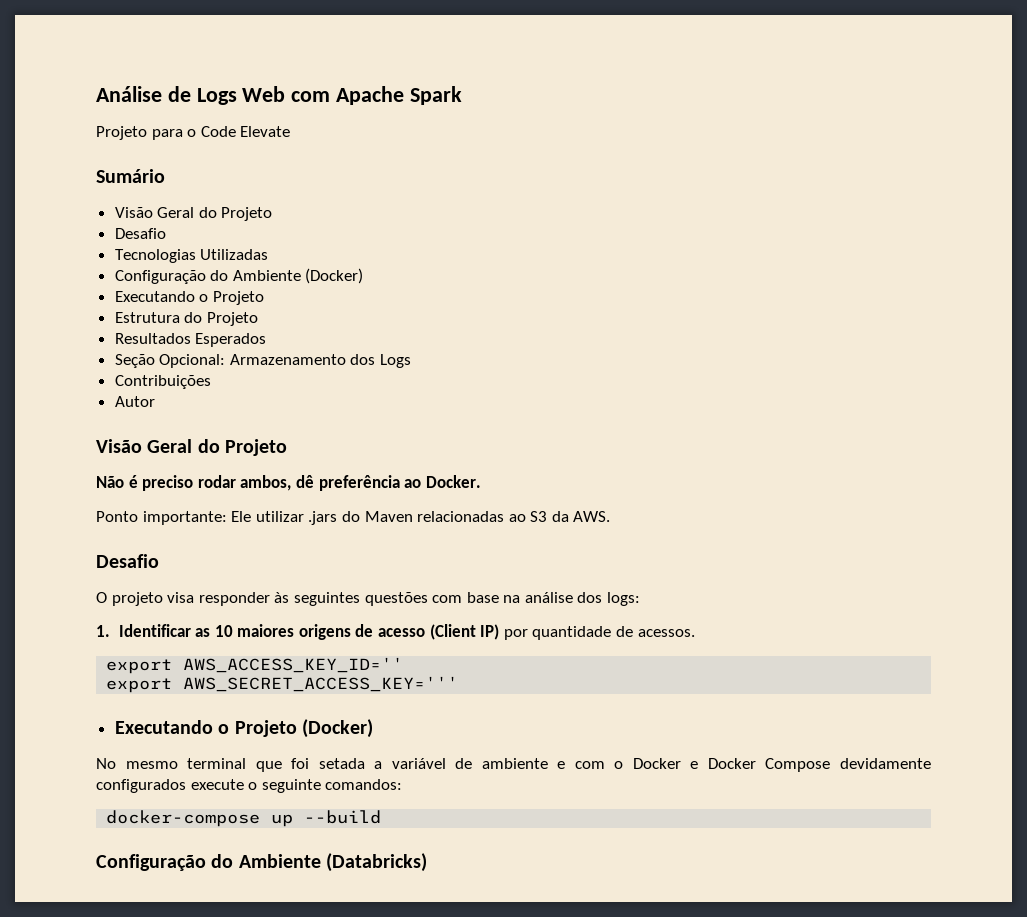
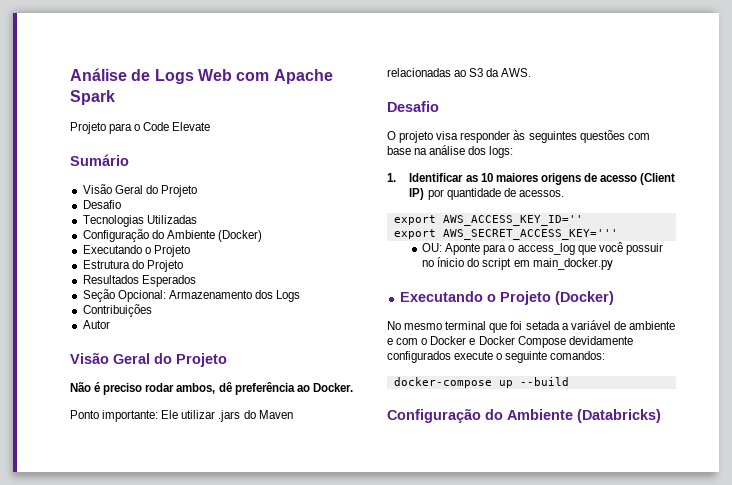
+ OU: Aponte para o access_log que você possuir no ínicio do script em main_docker.py

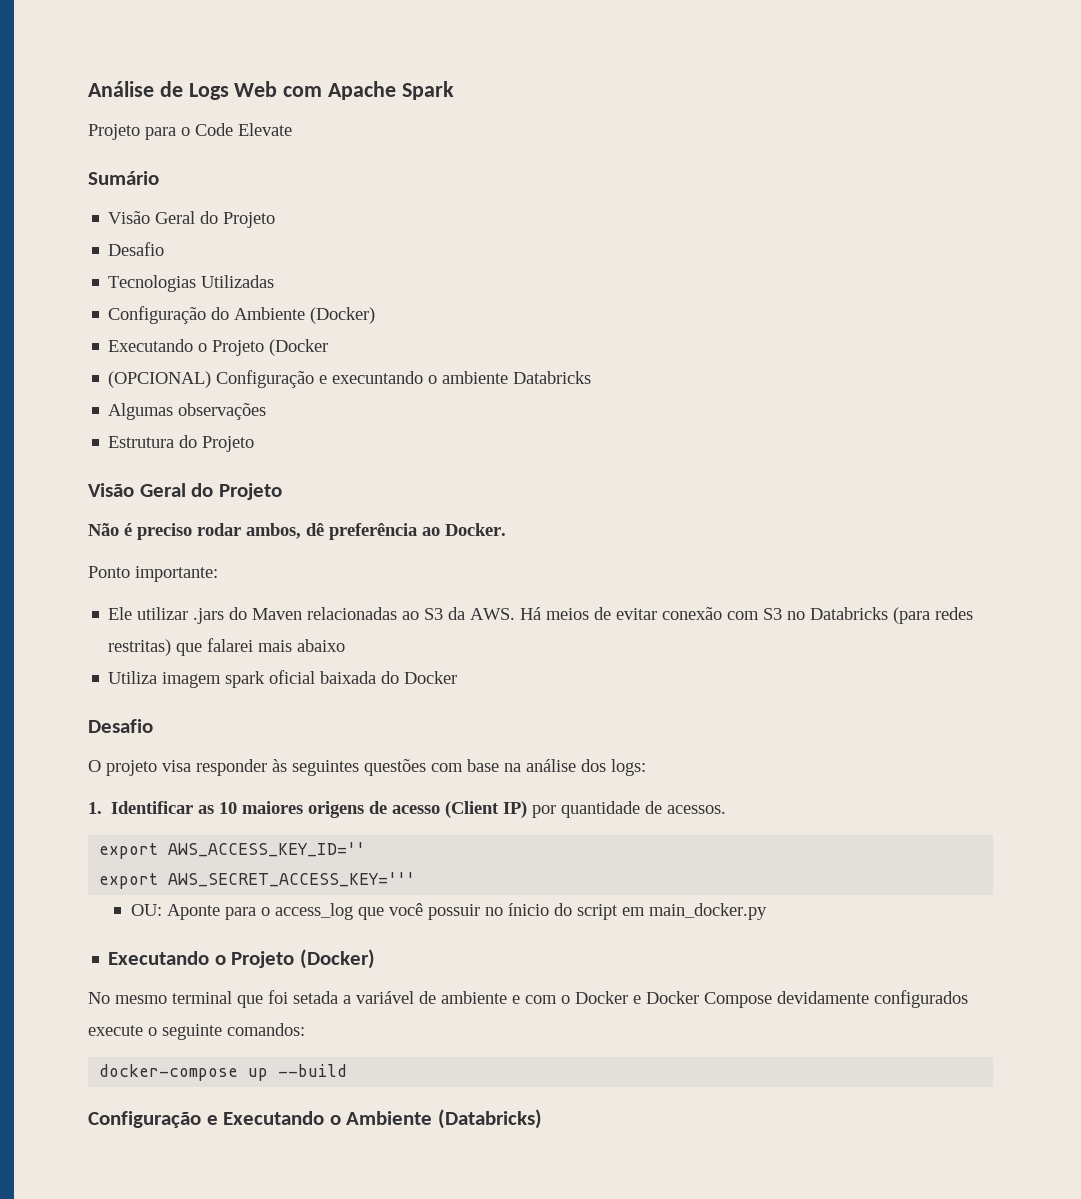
  Configuração do Ambiente (Docker)
- Executando o Projeto
+ Executando o Projeto (Docker
+ (OPCIONAL) Configuração e execuntando o ambiente Databricks
+ Algumas observações
  Estrutura do Projeto
- Resultados Esperados
- Seção Opcional: Armazenamento dos Logs
- Contribuições
- Autor
- Ponto importante: Ele utilizar .jars do Maven relacionadas ao S3 da AWS.
+ Ponto importante:
+ Ele utilizar .jars do Maven relacionadas ao S3 da AWS. Há meios de evitar conexão com S3 no Databricks (para redes restritas) que falarei mais abaixo
+ Utiliza imagem spark oficial baixada do Docker
- Configuração do Ambiente (Databricks)
+ Configuração e Executando o Ambiente (Databricks)

